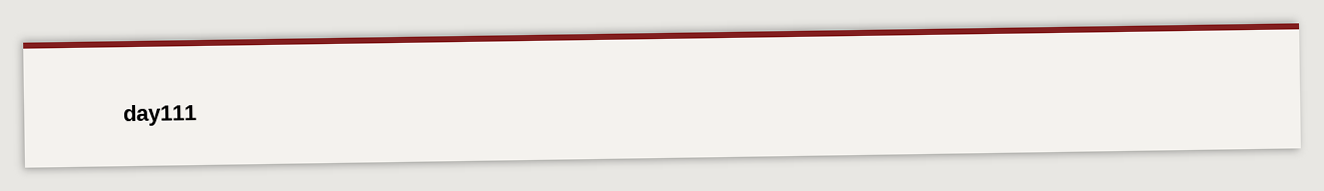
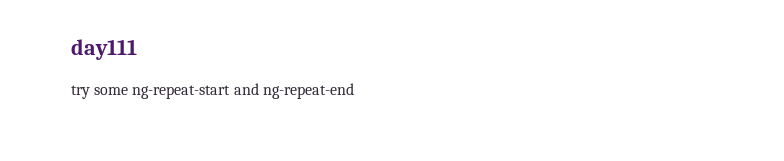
+ try some ng-repeat-start and ng-repeat-end

